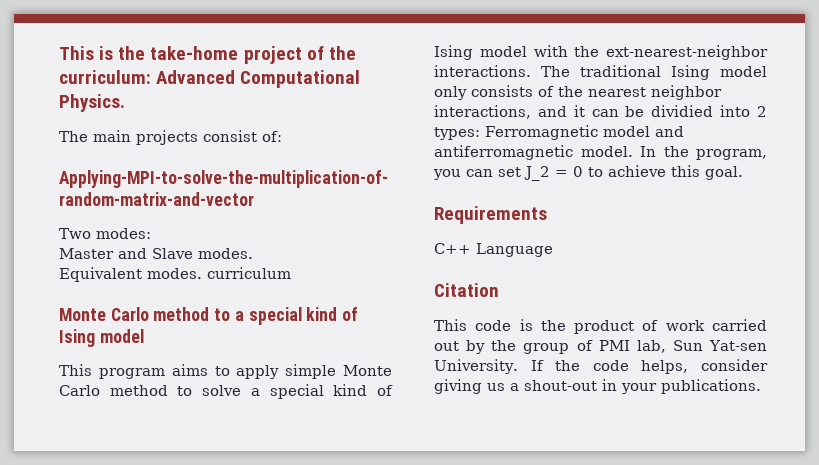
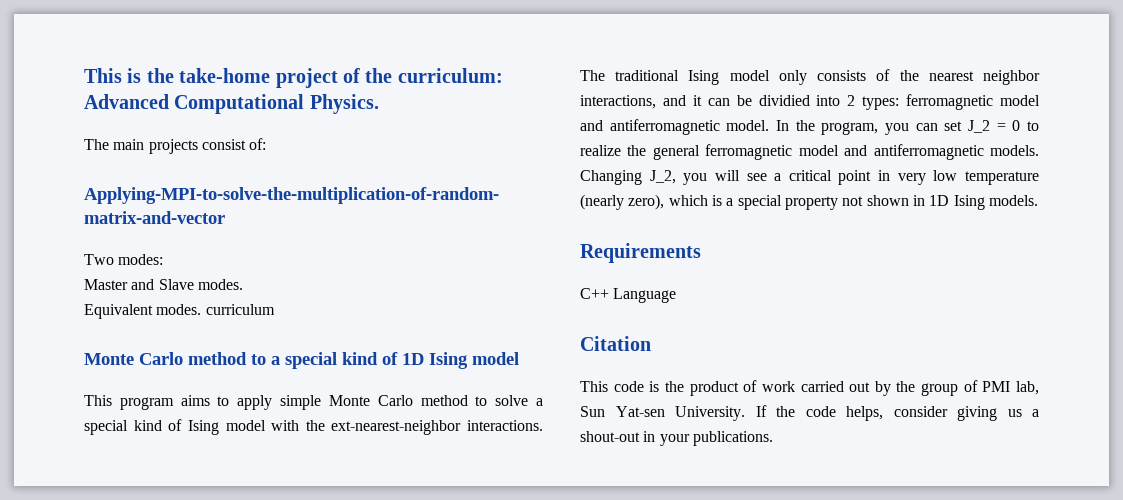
- Monte Carlo method to a special kind of Ising model
+ Monte Carlo method to a special kind of 1D Ising model
- The traditional Ising model only consists of the nearest neighbor interactions, and it can be dividied into 2 types: Ferromagnetic model and antiferromagnetic model.
+ The traditional Ising model only consists of the nearest neighbor interactions, and it can be dividied into 2 types: ferromagnetic model and antiferromagnetic model.
- In the program, you can set J_2 = 0 to achieve this goal.
+ In the program, you can set J_2 = 0 to realize the general ferromagnetic model and antiferromagnetic models. Changing J_2, you will see a critical point in very low temperature (nearly zero), which is a special property not shown in 1D Ising models.

